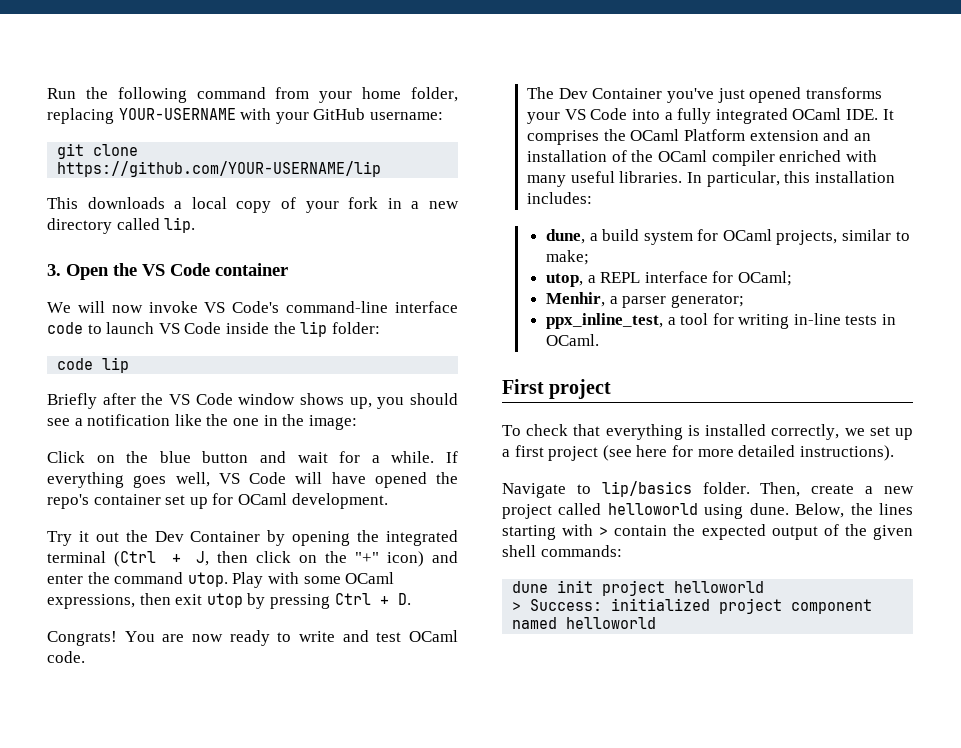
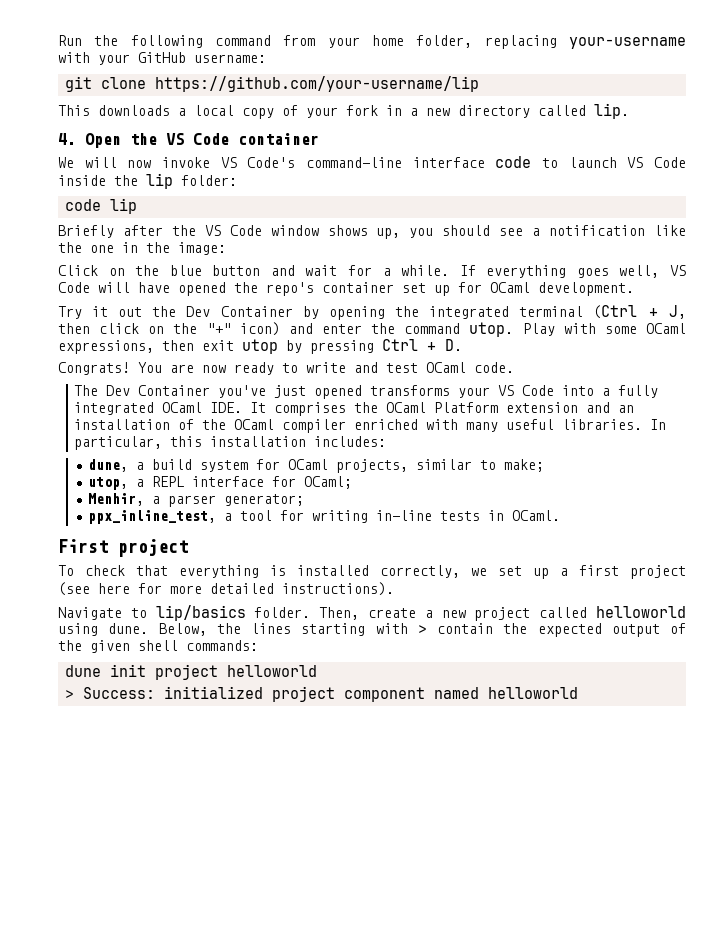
- Run the following command from your home folder, replacing YOUR-USERNAME with your GitHub username:
+ Run the following command from your home folder, replacing your-username with your GitHub username:
- git clone https://github.com/YOUR-USERNAME/lip
+ git clone https://github.com/your-username/lip
- 3. Open the VS Code container
+ 4. Open the VS Code container

